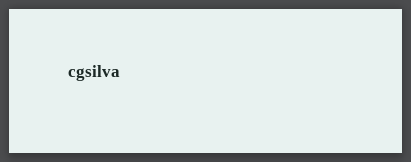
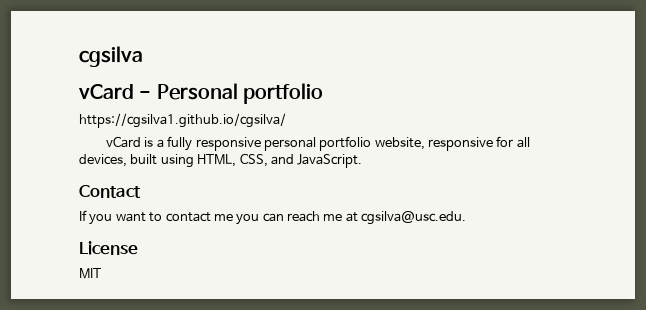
+ vCard - Personal portfolio
+ https://cgsilva1.github.io/cgsilva/
+ vCard is a fully responsive personal portfolio website, responsive for all devices, built using HTML, CSS, and JavaScript.
+ Contact
+ If you want to contact me you can reach me at cgsilva@usc.edu.
+ License
+ MIT

